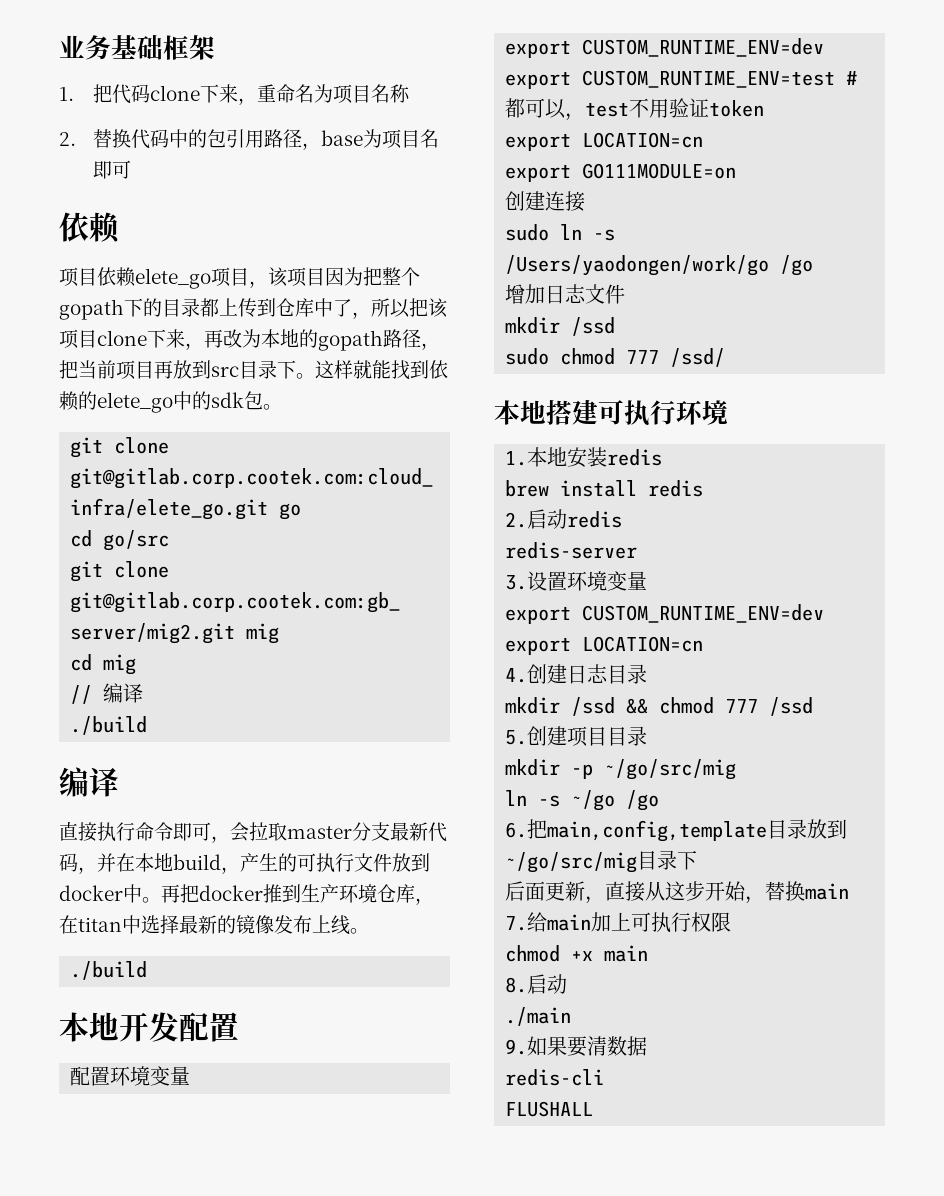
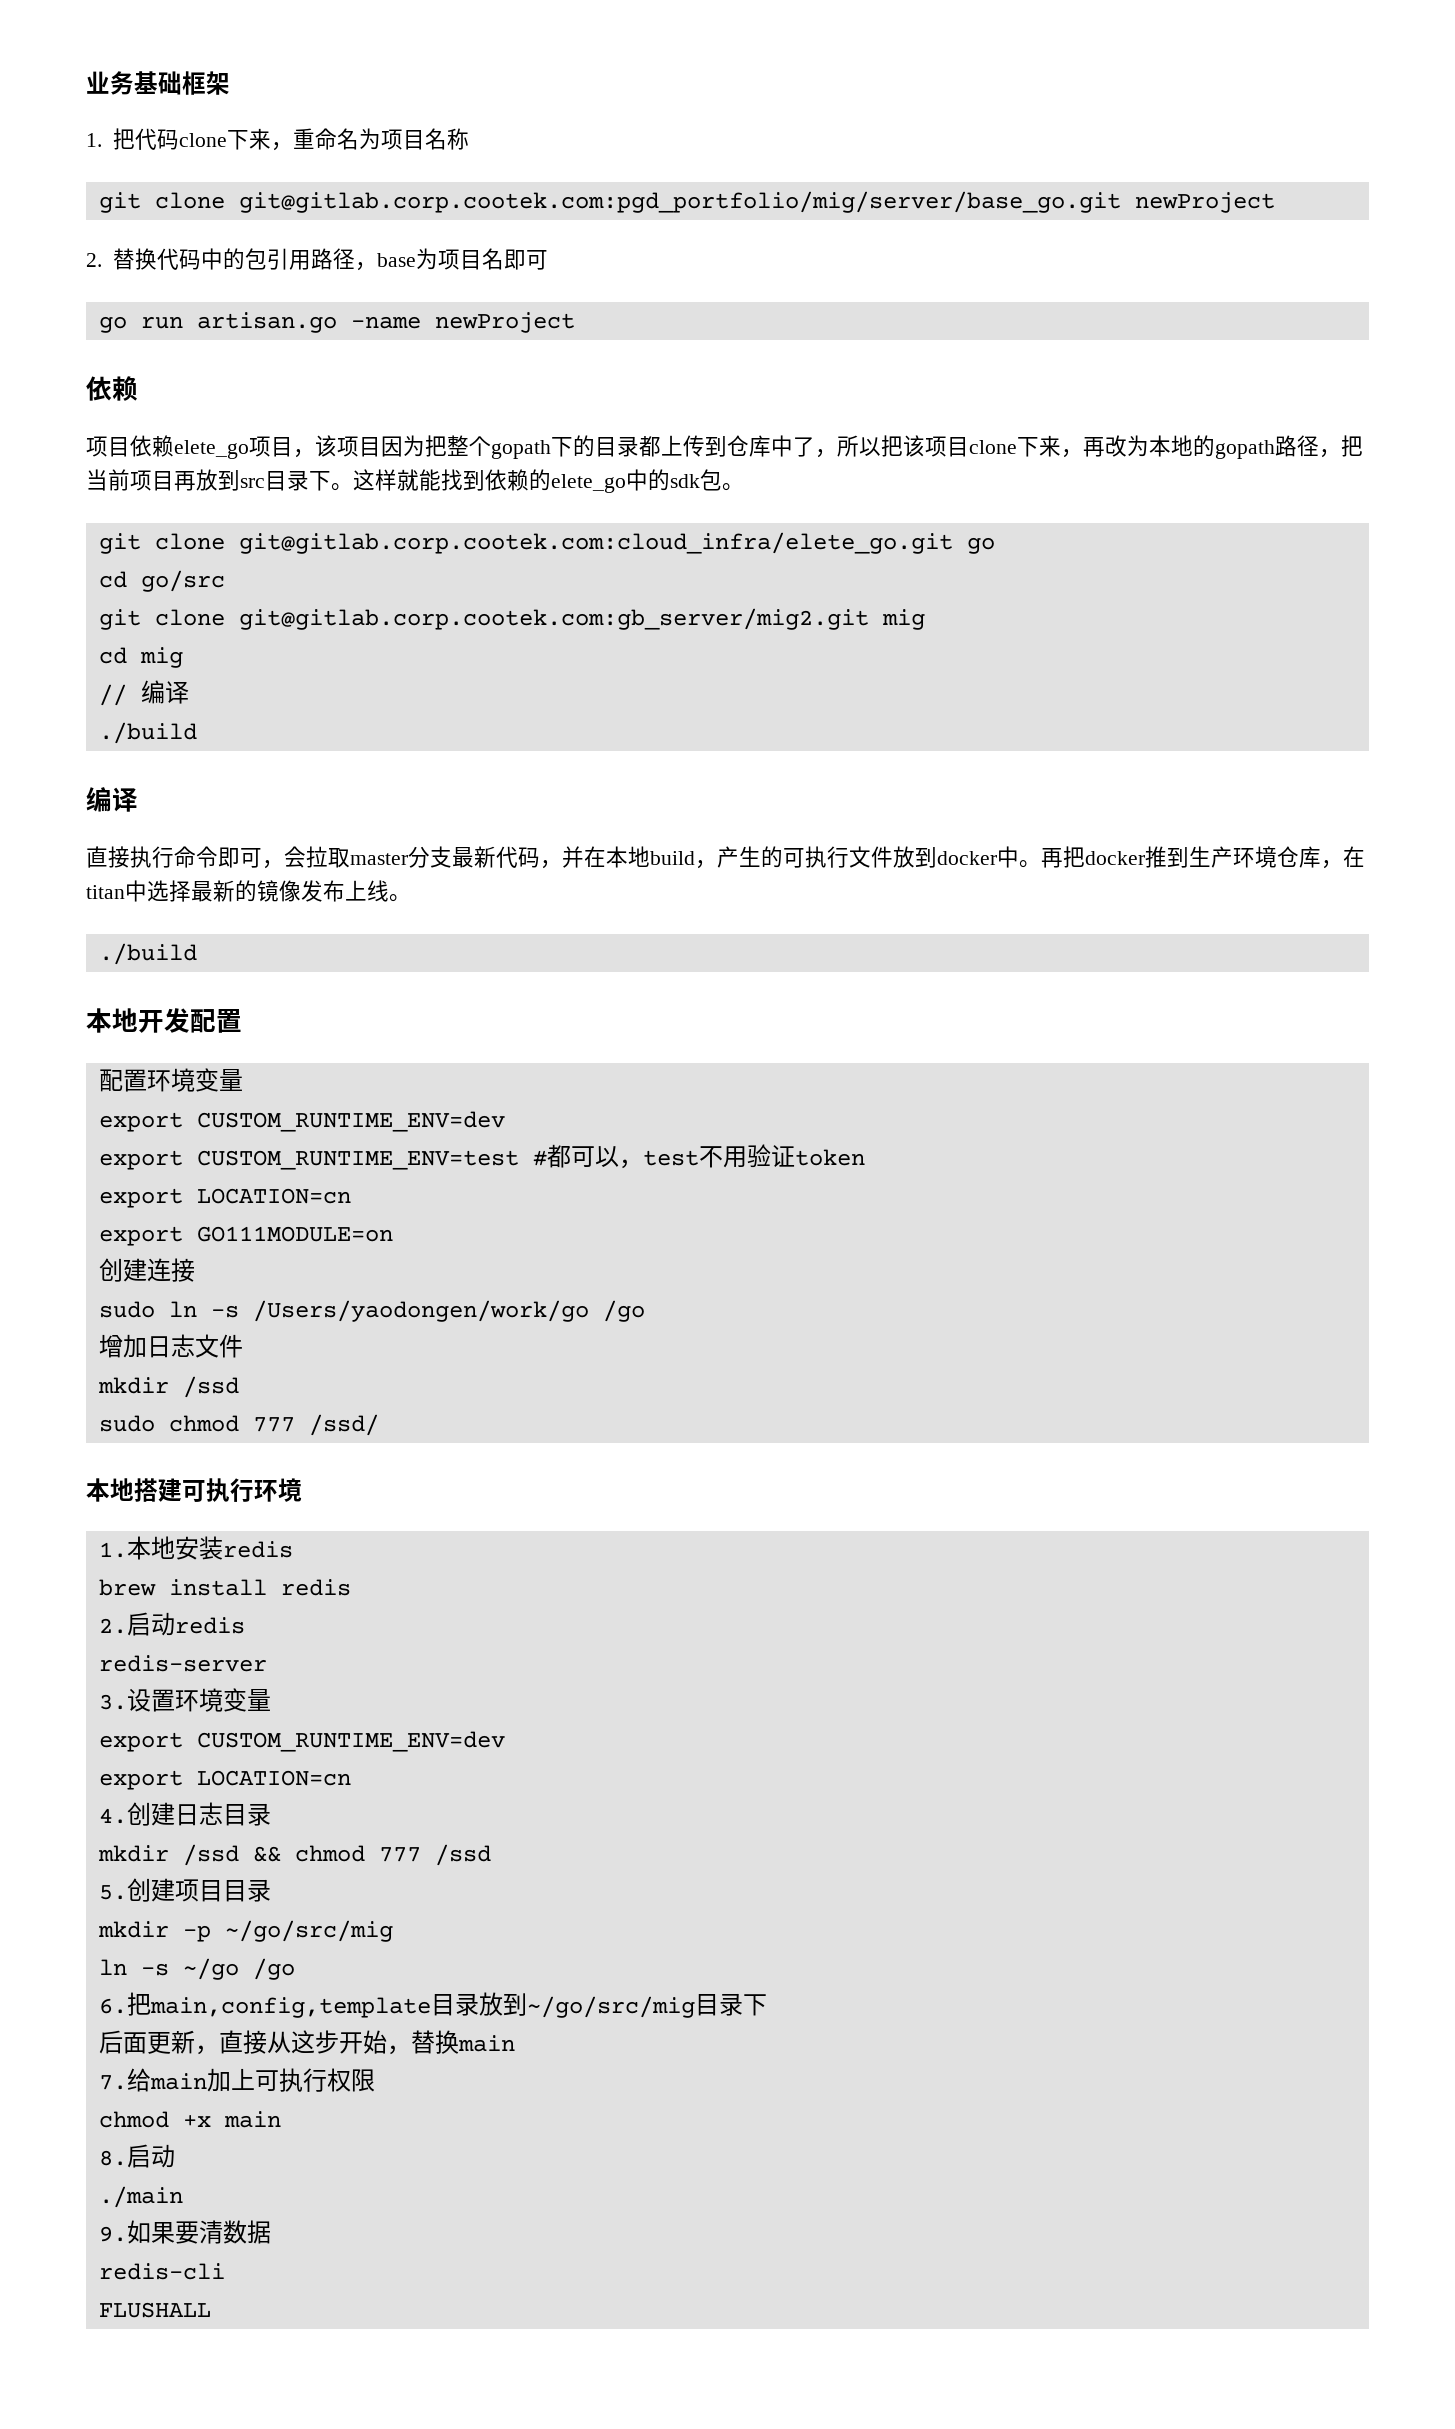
+ git clone git@gitlab.corp.cootek.com:pgd_portfolio/mig/server/base_go.git newProject
+ go run artisan.go -name newProject

